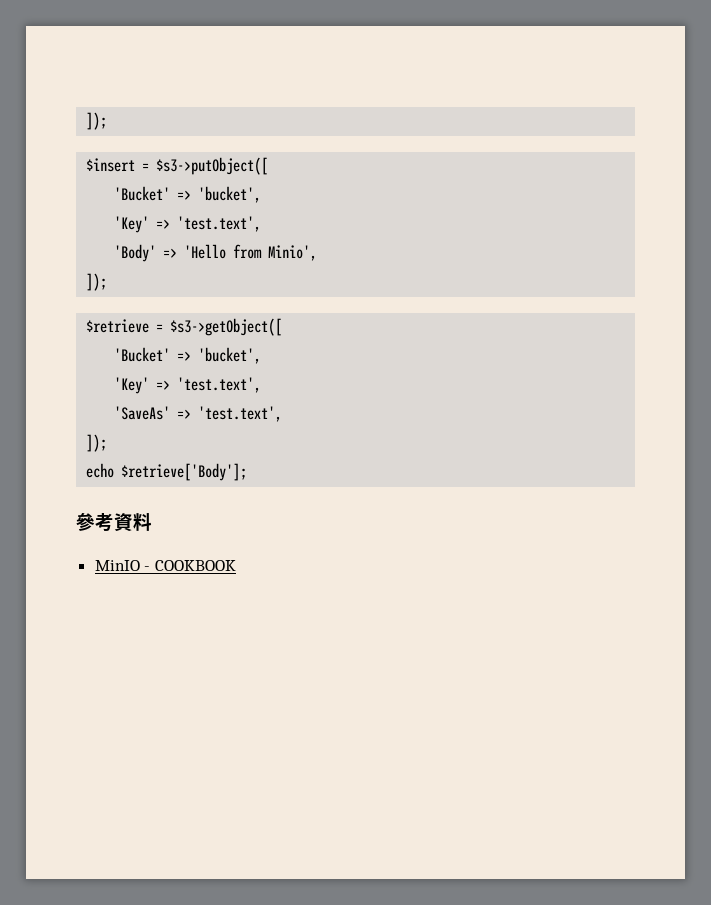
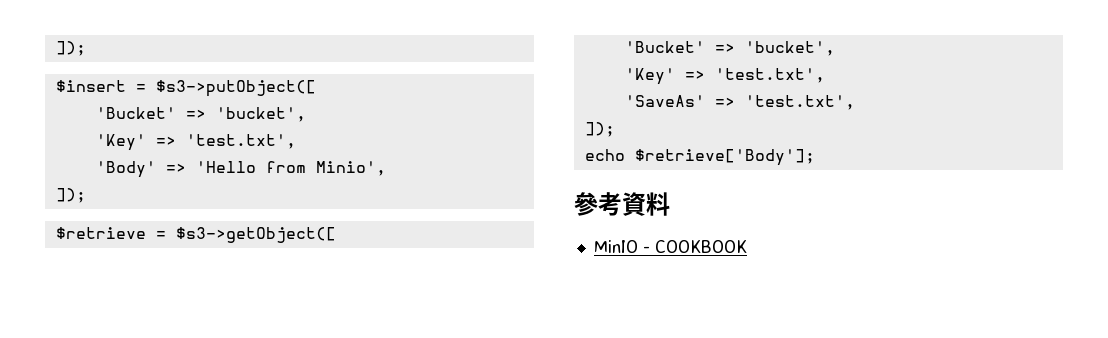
  $insert = $s3->putObject([
  'Bucket' => 'bucket',
- 'Key' => 'test.text',
+ 'Key' => 'test.txt',
  $retrieve = $s3->getObject([
  'Bucket' => 'bucket',
- 'Key' => 'test.text',
+ 'Key' => 'test.txt',
- 'SaveAs' => 'test.text',
+ 'SaveAs' => 'test.txt',

